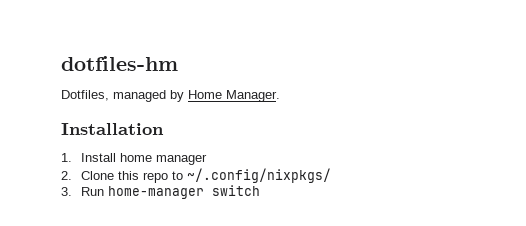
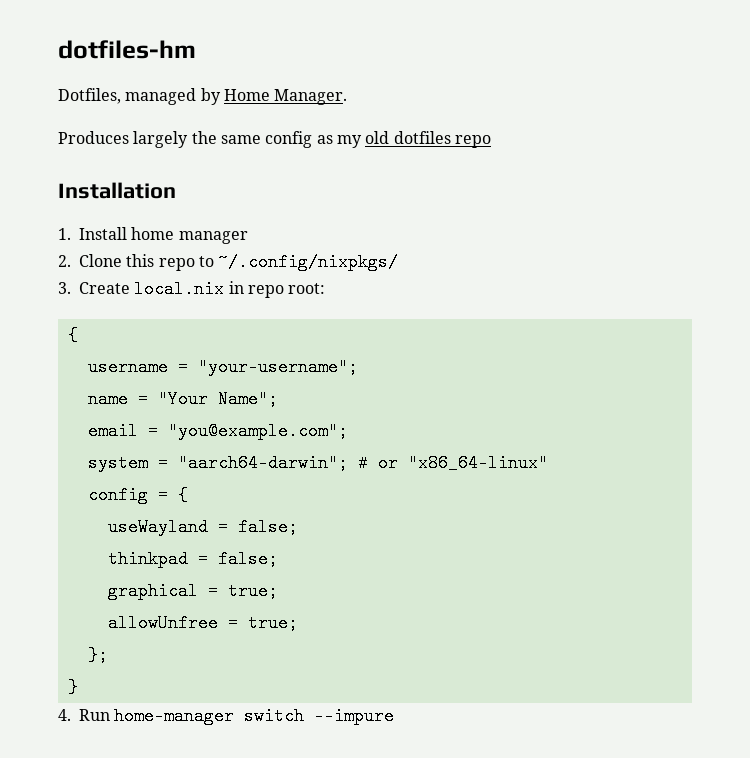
+ Produces largely the same config as my old dotfiles repo
- 3. Run home-manager switch
+ 3. Create local.nix in repo root:
+ {
+ username = "your-username";
+ name = "Your Name";
+ email = "you@example.com";
+ system = "aarch64-darwin"; # or "x86_64-linux"
+ config = {
+ useWayland = false;
+ thinkpad = false;
+ graphical = true;
+ allowUnfree = true;
+ };
+ }
+ 4. Run home-manager switch --impure

